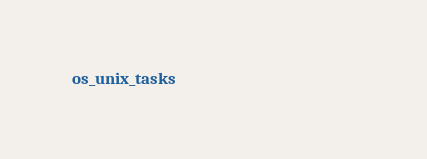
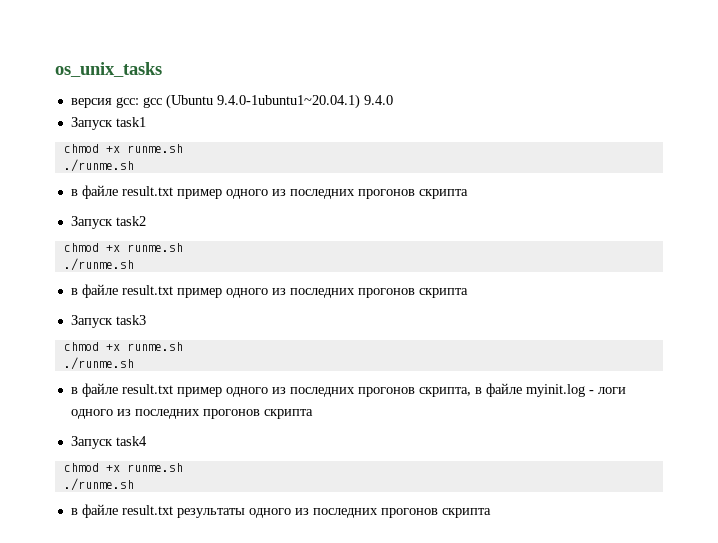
+ версия gcc: gcc (Ubuntu 9.4.0-1ubuntu1~20.04.1) 9.4.0
+ Запуск task1
+ chmod +x runme.sh
+ ./runme.sh
+ в файле result.txt пример одного из последних прогонов скрипта
+ Запуск task2
+ chmod +x runme.sh
+ ./runme.sh
+ в файле result.txt пример одного из последних прогонов скрипта
+ Запуск task3
+ chmod +x runme.sh
+ ./runme.sh
+ в файле result.txt пример одного из последних прогонов скрипта, в файле myinit.log - логи одного из последних прогонов скрипта
+ Запуск task4
+ chmod +x runme.sh
+ ./runme.sh
+ в файле result.txt результаты одного из последних прогонов скрипта

